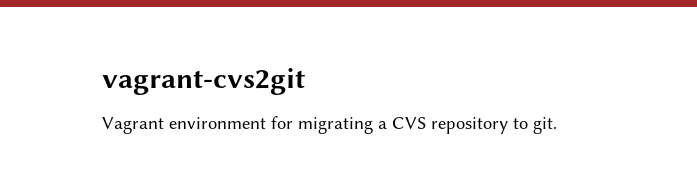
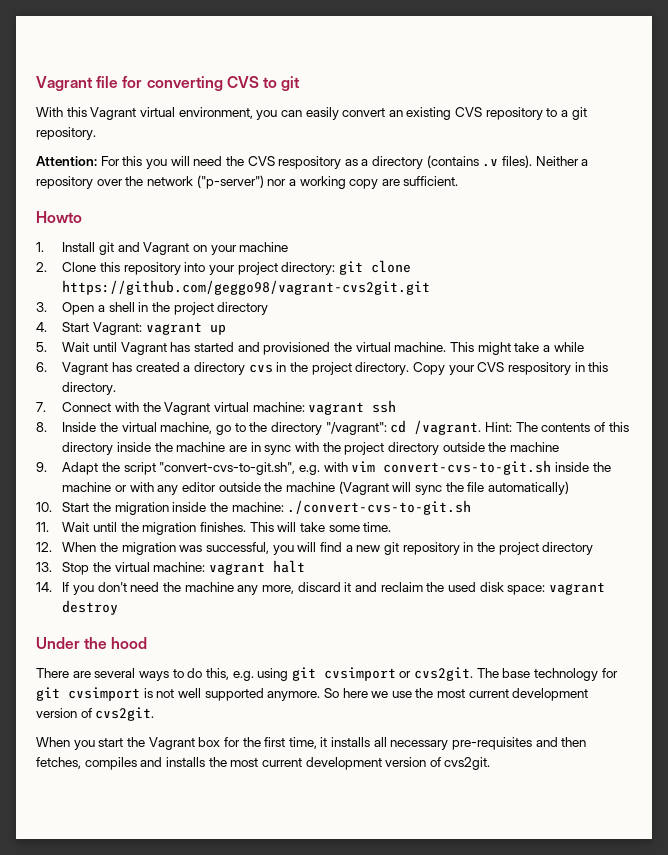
- vagrant-cvs2git
- Vagrant environment for migrating a CVS repository to git.
+ Vagrant file for converting CVS to git
+ With this Vagrant virtual environment, you can easily convert an existing CVS repository to a git repository.
+ Attention: For this you will need the CVS respository as a directory (contains .v files). Neither a repository over the network ("p-server") nor a working copy are sufficient.
+ Howto
+ 1. Install git and Vagrant on your machine
+ 2. Clone this repository into your project directory: git clone https://github.com/geggo98/vagrant-cvs2git.git
+ 3. Open a shell in the project directory
+ 4. Start Vagrant: vagrant up
+ 5. Wait until Vagrant has started and provisioned the virtual machine. This might take a while
+ 6. Vagrant has created a directory cvs in the project directory. Copy your CVS respository in this directory.
+ 7. Connect with the Vagrant virtual machine: vagrant ssh
+ 8. Inside the virtual machine, go to the directory "/vagrant": cd /vagrant. Hint: The contents of this directory inside the machine are in sync with the project directory outside the machine
+ 9. Adapt the script "convert-cvs-to-git.sh", e.g. with vim convert-cvs-to-git.sh inside the machine or with any editor outside the machine (Vagrant will sync the file automatically)
+ 10. Start the migration inside the machine: ./convert-cvs-to-git.sh
+ 11. Wait until the migration finishes. This will take some time.
+ 12. When the migration was successful, you will find a new git repository in the project directory
+ 13. Stop the virtual machine: vagrant halt
+ 14. If you don't need the machine any more, discard it and reclaim the used disk space: vagrant destroy
+ Under the hood
+ There are several ways to do this, e.g. using git cvsimport or cvs2git. The base technology for git cvsimport is not well supported anymore. So here we use the most current development version of cvs2git.
+ When you start the Vagrant box for the first time, it installs all necessary pre-requisites and then fetches, compiles and installs the most current development version of cvs2git.

